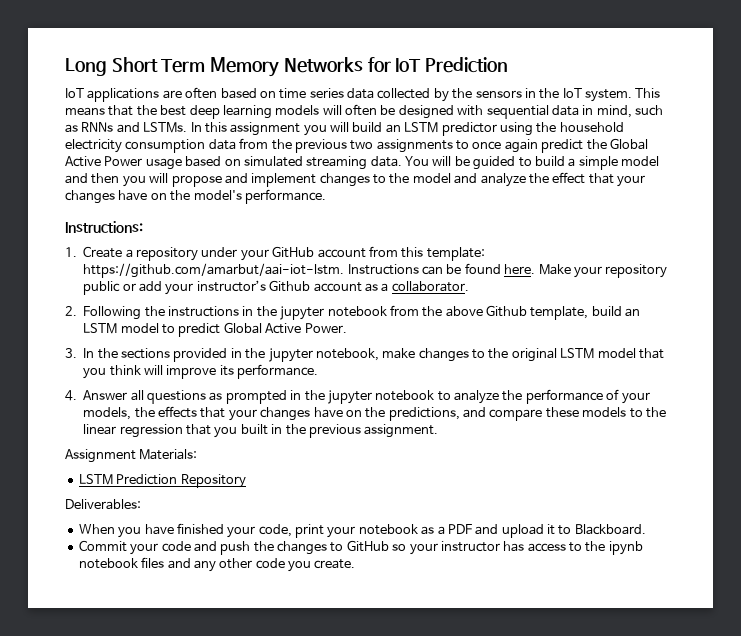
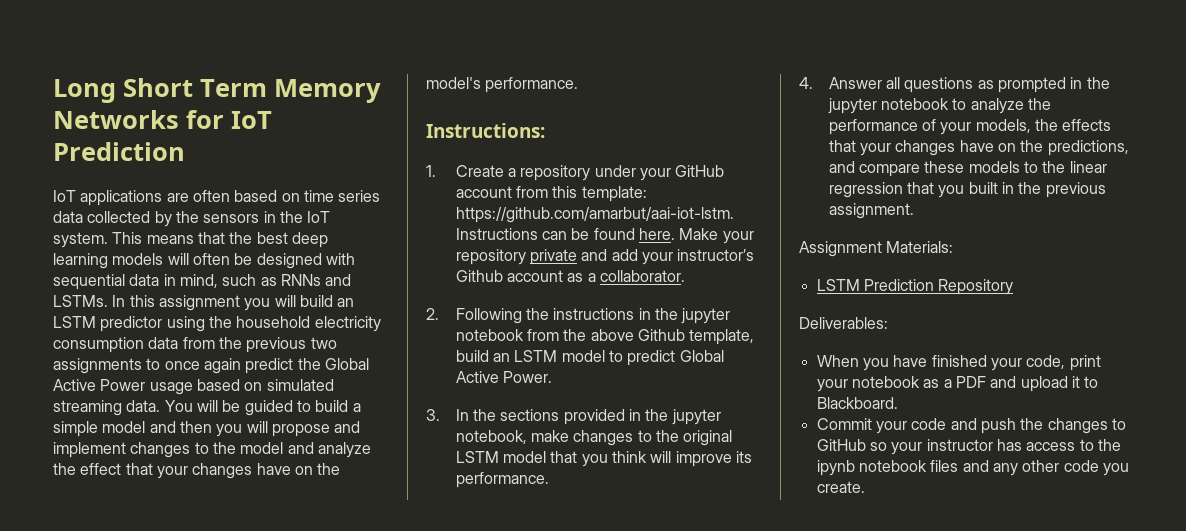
- Make your repository public or add your instructor’s Github account as a collaborator.
+ Make your repository private and add your instructor’s Github account as a collaborator.

